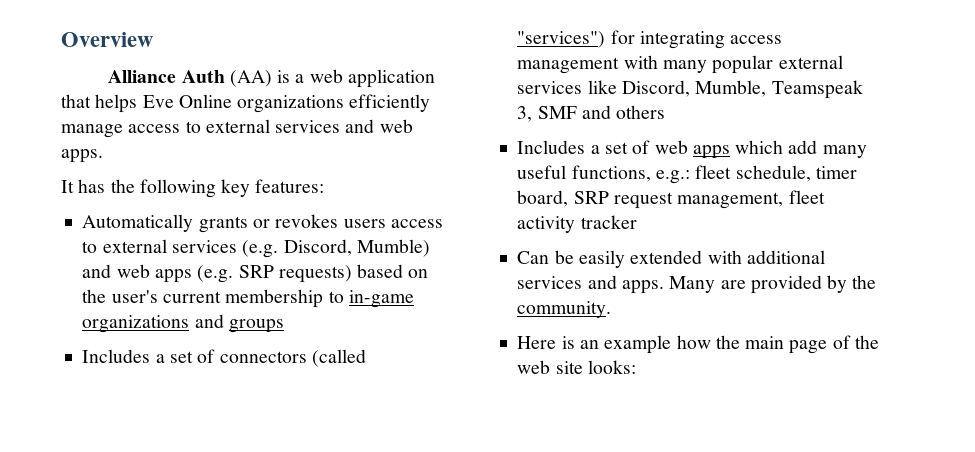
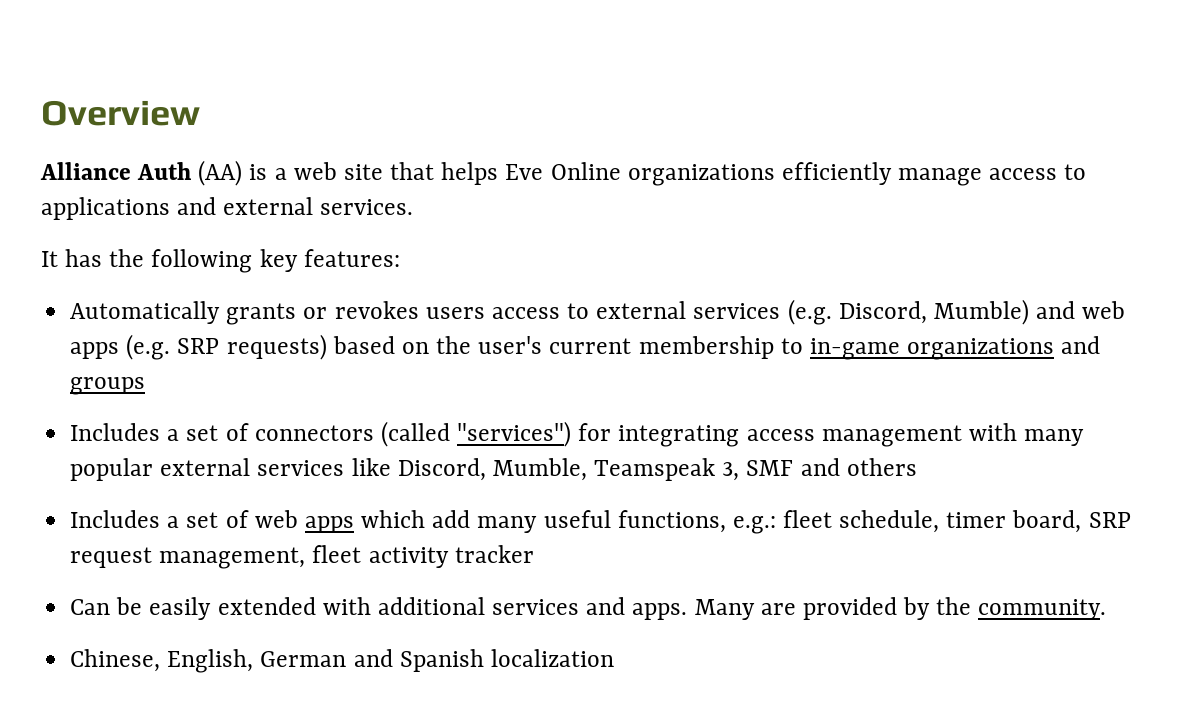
- Alliance Auth (AA) is a web application that helps Eve Online organizations efficiently manage access to external services and web apps.
+ Alliance Auth (AA) is a web site that helps Eve Online organizations efficiently manage access to applications and external services.
- Here is an example how the main page of the web site looks:
+ Chinese, English, German and Spanish localization

